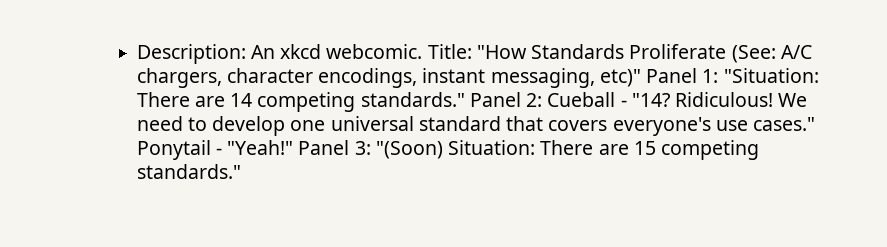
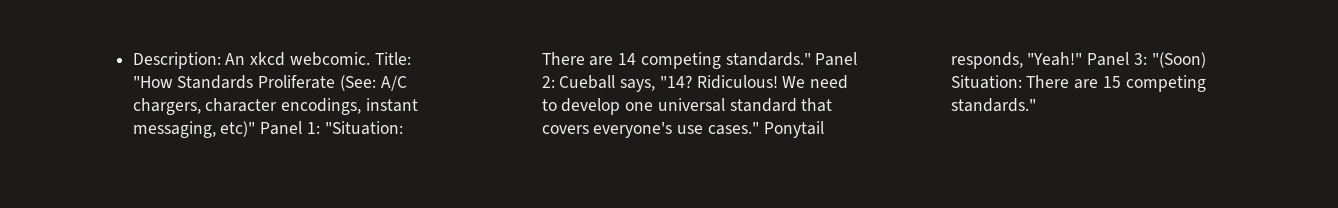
- Panel 2: Cueball - "14?
+ Panel 2: Cueball says, "14?
- Ponytail - "Yeah!"
+ Ponytail responds, "Yeah!"

